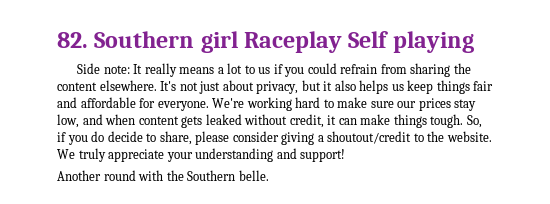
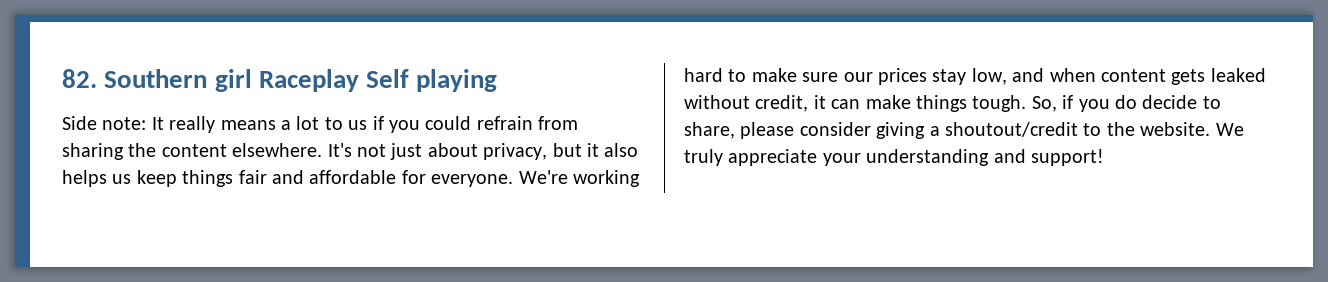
- Another round with the Southern belle.

